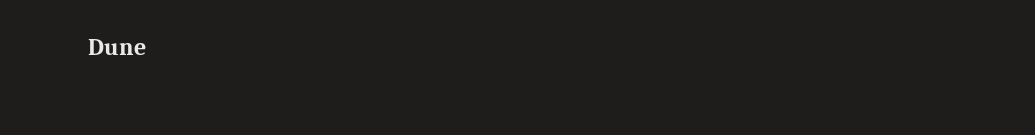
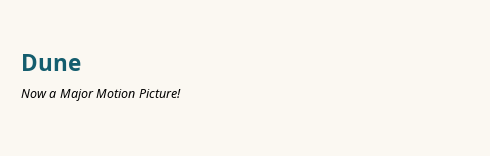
+ Now a Major Motion Picture!

